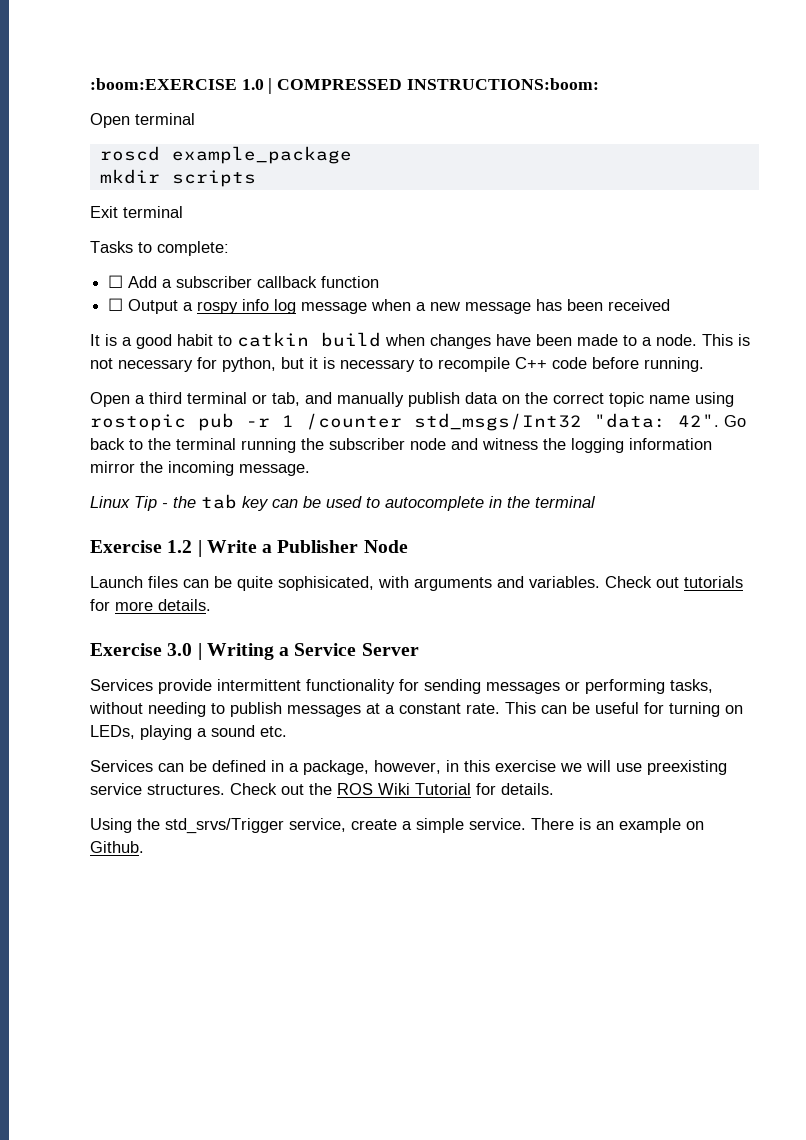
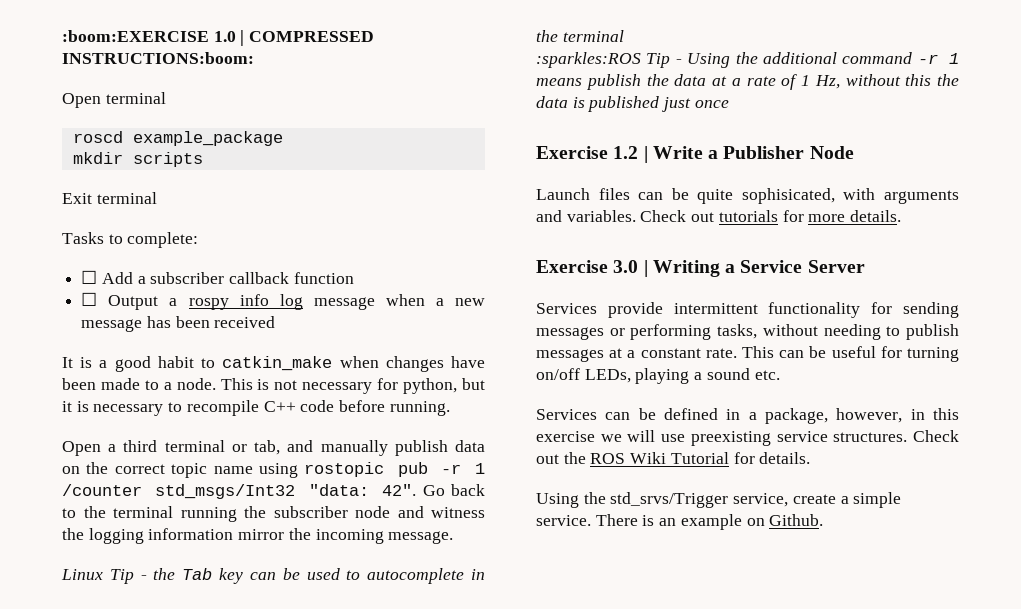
- It is a good habit to catkin build when changes have been made to a node.
+ It is a good habit to catkin_make when changes have been made to a node.
- Linux Tip - the tab key can be used to autocomplete in the terminal
+ Linux Tip - the Tab key can be used to autocomplete in the terminal
+ :sparkles:ROS Tip - Using the additional command -r 1 means publish the data at a rate of 1 Hz, without this the data is published just once
- This can be useful for turning on LEDs, playing a sound etc.
+ This can be useful for turning on/off LEDs, playing a sound etc.

